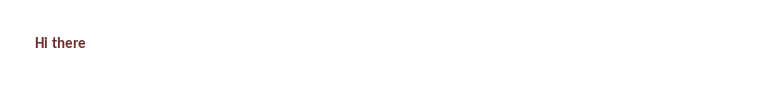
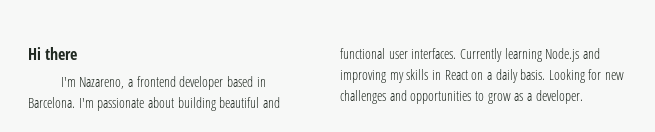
+ I'm Nazareno, a frontend developer based in Barcelona. I'm passionate about building beautiful and functional user interfaces. Currently learning Node.js and improving my skills in React on a daily basis. Looking for new challenges and opportunities to grow as a developer.

